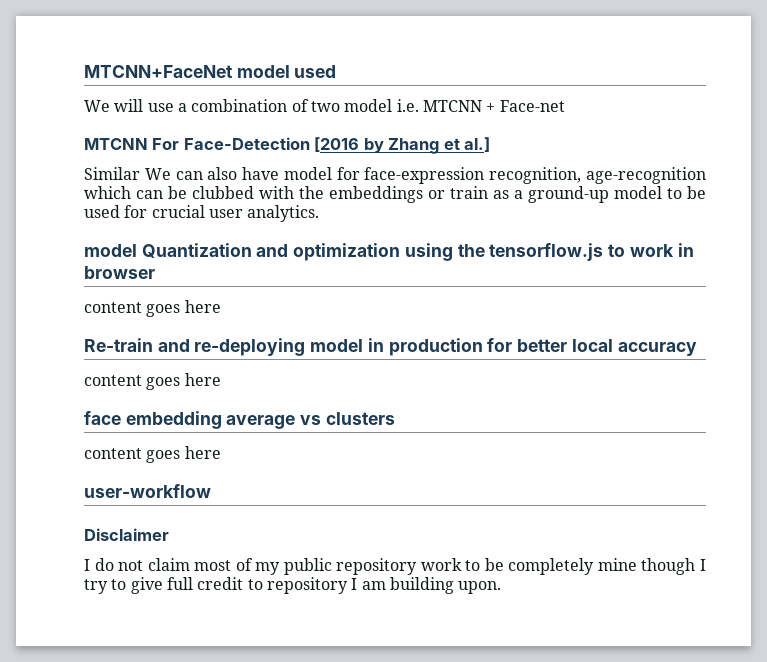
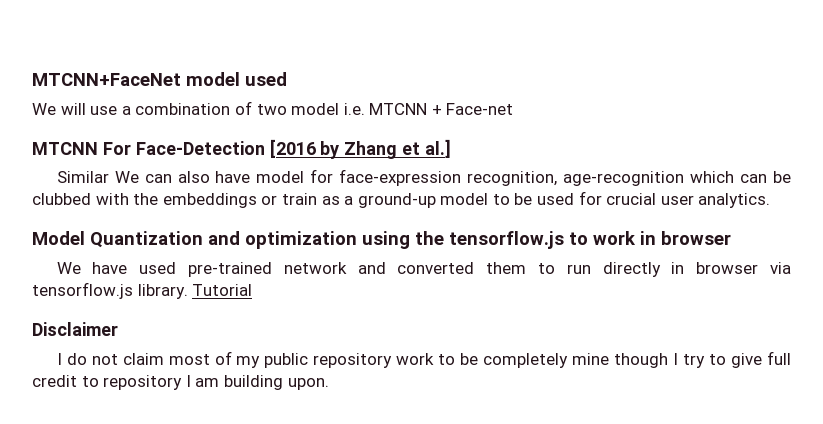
- model Quantization and optimization using the tensorflow.js to work in browser
- content goes here
- Re-train and re-deploying model in production for better local accuracy
- content goes here
- face embedding average vs clusters
- content goes here
- user-workflow
+ Model Quantization and optimization using the tensorflow.js to work in browser
+ We have used pre-trained network and converted them to run directly in browser via tensorflow.js library. Tutorial

